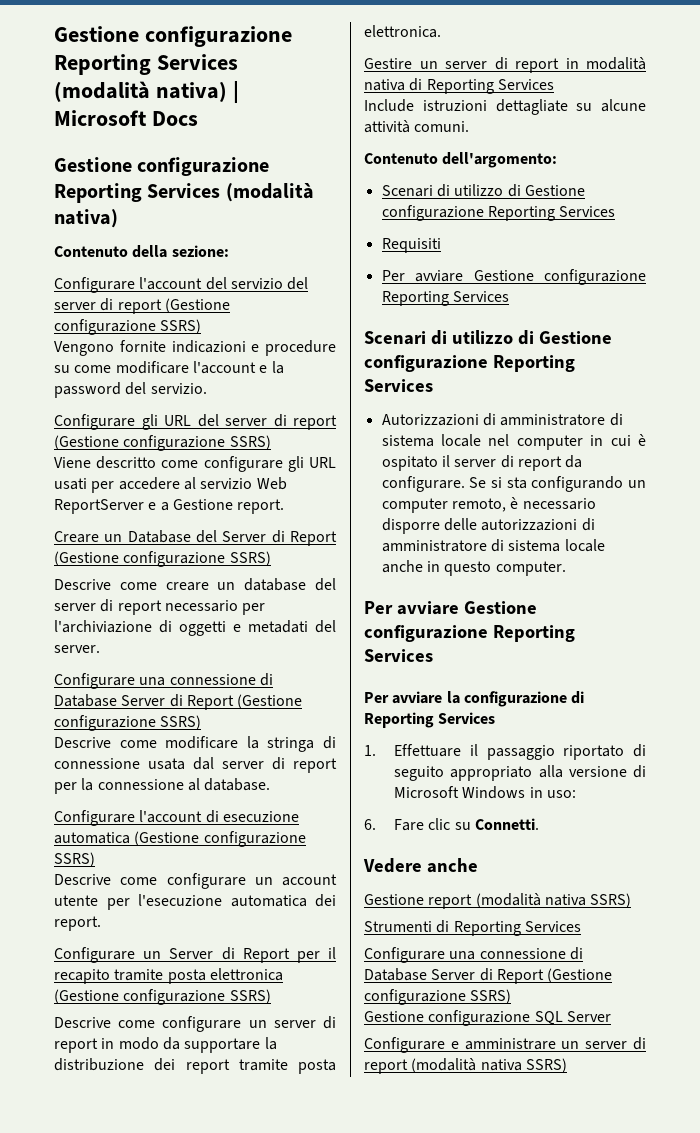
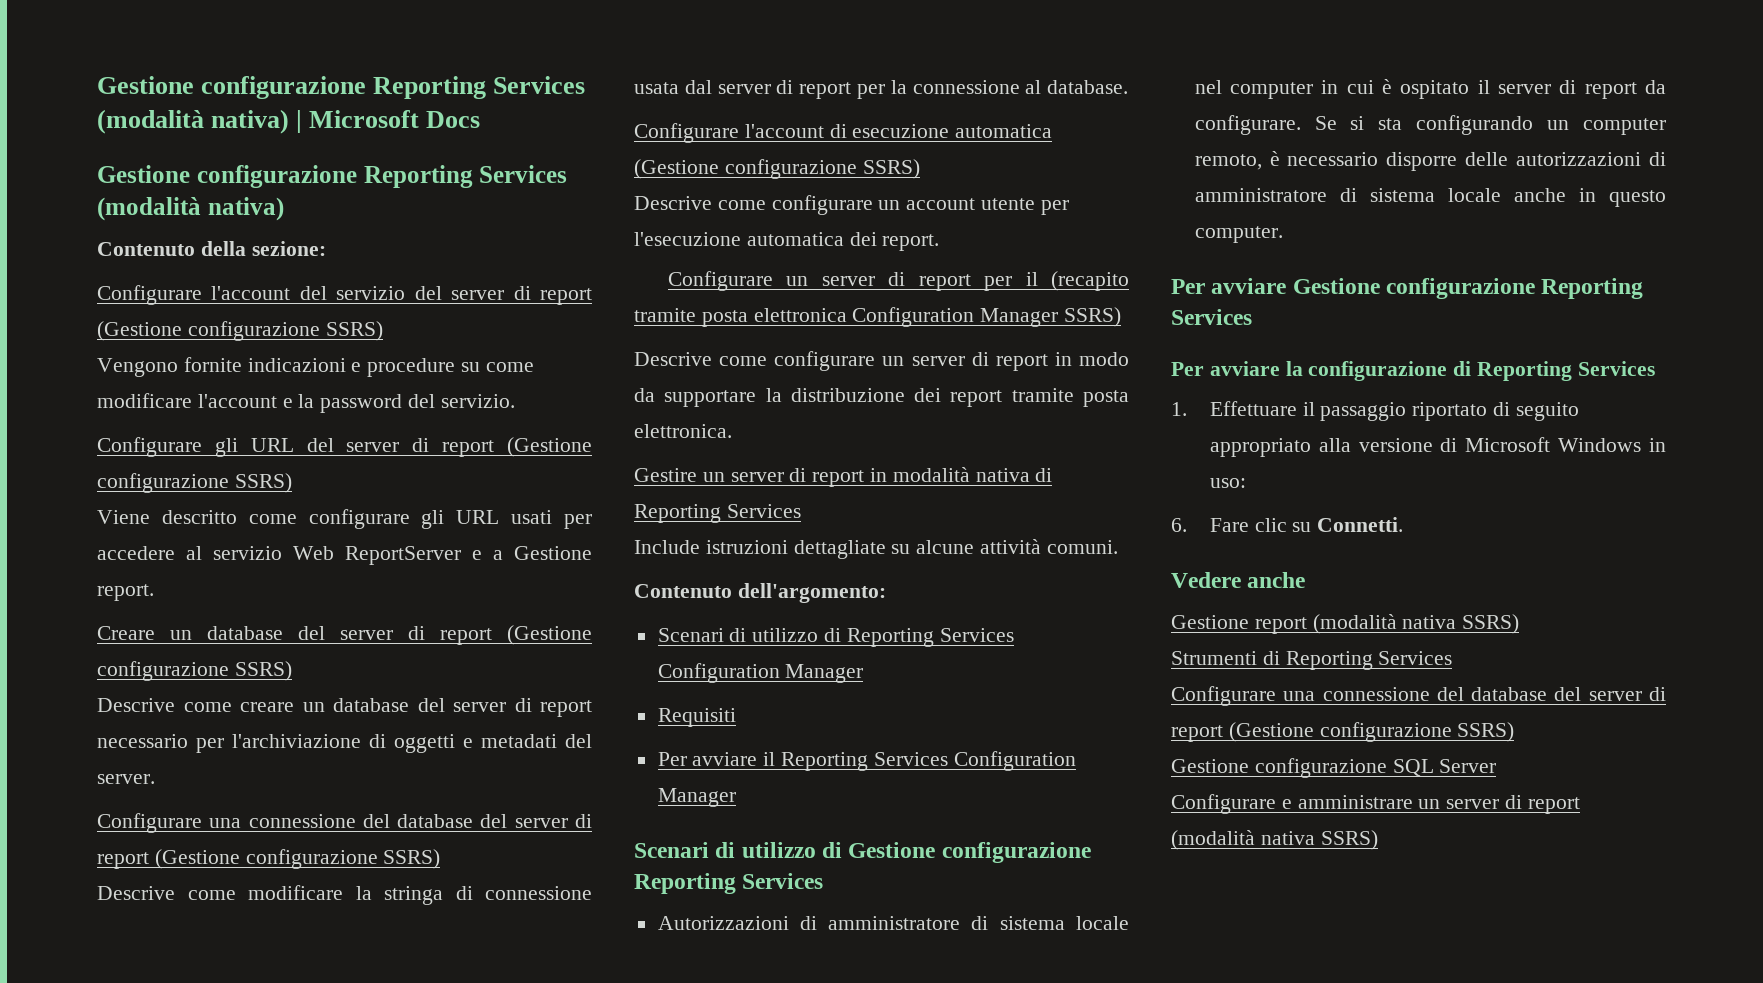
- Creare un Database del Server di Report (Gestione configurazione SSRS)
+ Creare un database del server di report (Gestione configurazione SSRS)
  Descrive come creare un database del server di report necessario per l'archiviazione di oggetti e metadati del server.
- Configurare una connessione di Database Server di Report (Gestione configurazione SSRS)
+ Configurare una connessione del database del server di report (Gestione configurazione SSRS)
- Configurare un Server di Report per il recapito tramite posta elettronica (Gestione configurazione SSRS)
+ Configurare un server di report per il (recapito tramite posta elettronica Configuration Manager SSRS)
  Contenuto dell'argomento:
- Scenari di utilizzo di Gestione configurazione Reporting Services
+ Scenari di utilizzo di Reporting Services Configuration Manager
  Requisiti
- Per avviare Gestione configurazione Reporting Services
+ Per avviare il Reporting Services Configuration Manager
  Strumenti di Reporting Services
- Configurare una connessione di Database Server di Report (Gestione configurazione SSRS)
+ Configurare una connessione del database del server di report (Gestione configurazione SSRS)

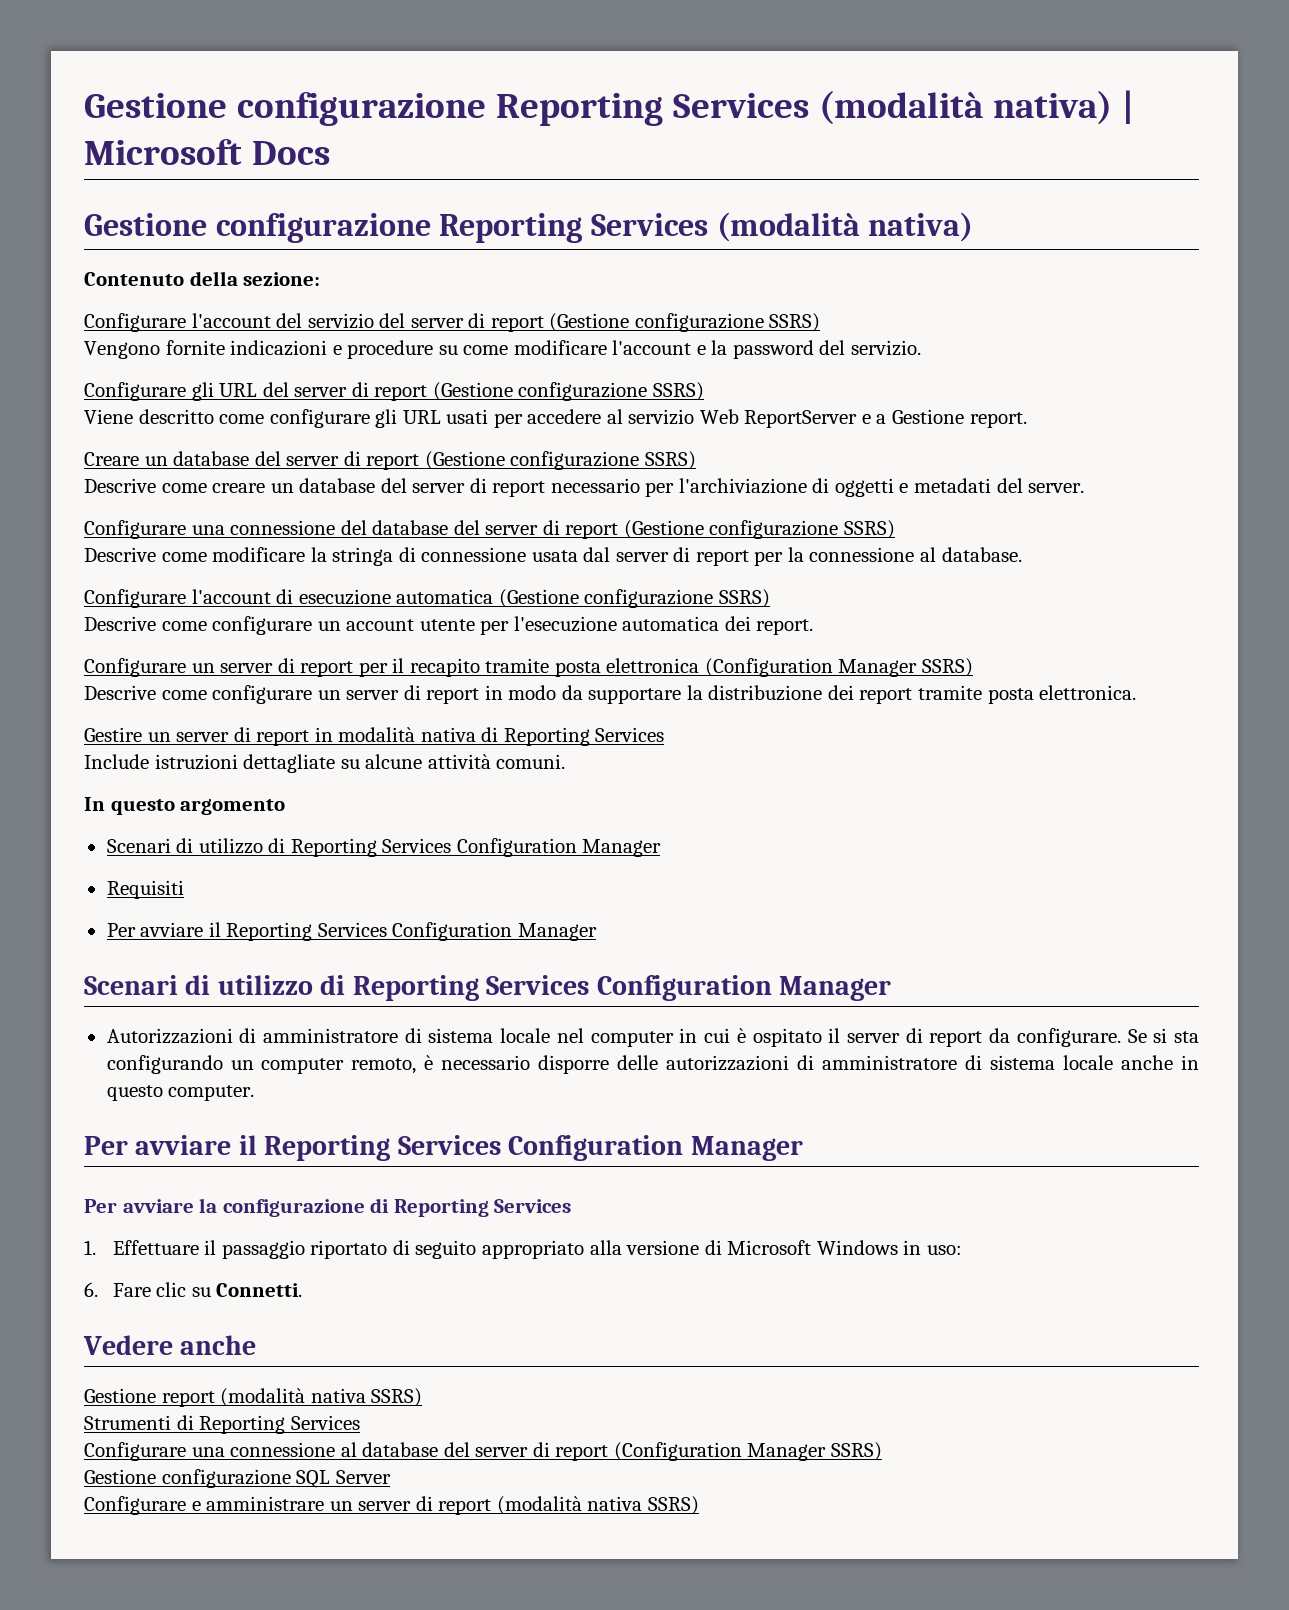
- Configurare un server di report per il (recapito tramite posta elettronica Configuration Manager SSRS)
+ Configurare un server di report per il recapito tramite posta elettronica (Configuration Manager SSRS)
- Contenuto dell'argomento:
+ In questo argomento
  Requisiti
  Per avviare il Reporting Services Configuration Manager
- Scenari di utilizzo di Gestione configurazione Reporting Services
+ Scenari di utilizzo di Reporting Services Configuration Manager
  Se si sta configurando un computer remoto, è necessario disporre delle autorizzazioni di amministratore di sistema locale anche in questo computer.
- Per avviare Gestione configurazione Reporting Services
+ Per avviare il Reporting Services Configuration Manager
  Strumenti di Reporting Services
- Configurare una connessione del database del server di report (Gestione configurazione SSRS)
+ Configurare una connessione al database del server di report (Configuration Manager SSRS)

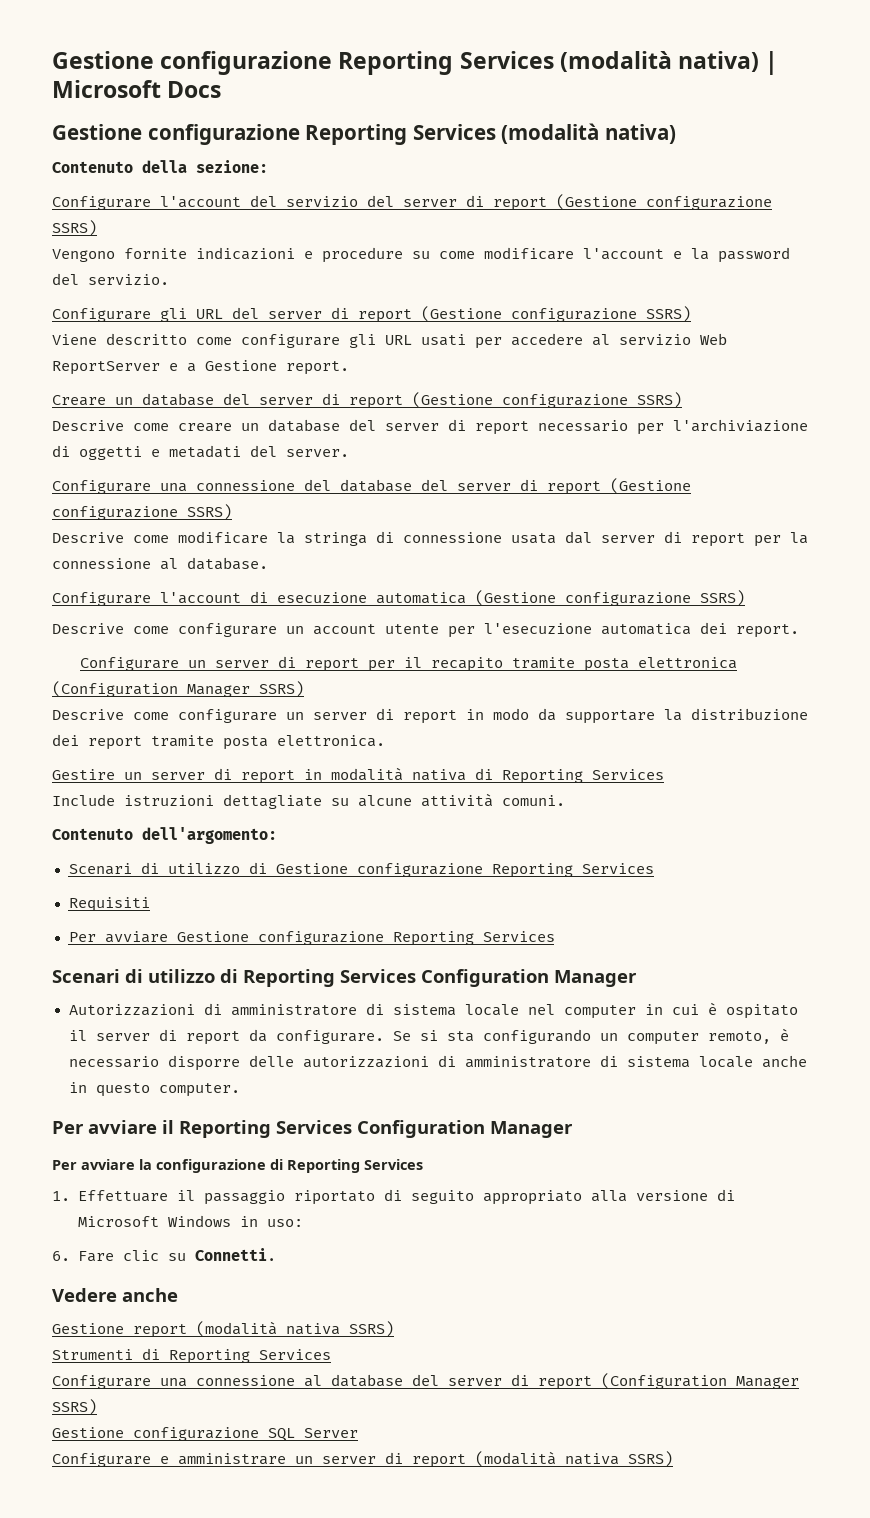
- In questo argomento
- Scenari di utilizzo di Reporting Services Configuration Manager
+ Contenuto dell'argomento:
+ Scenari di utilizzo di Gestione configurazione Reporting Services
  Requisiti
- Per avviare il Reporting Services Configuration Manager
+ Per avviare Gestione configurazione Reporting Services

